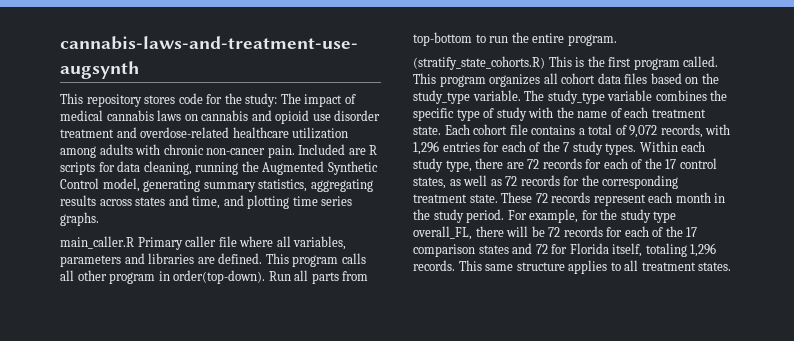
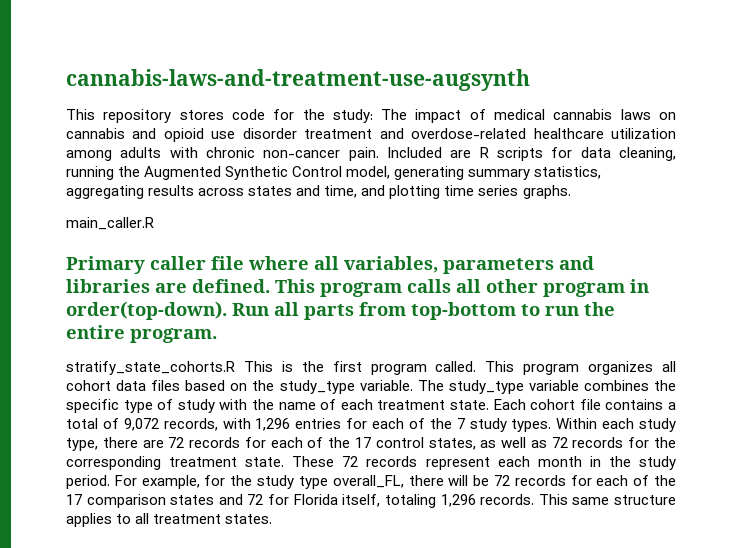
- main_caller.R Primary caller file where all variables, parameters and libraries are defined.
+ main_caller.R
+ Primary caller file where all variables, parameters and libraries are defined.
- (stratify_state_cohorts.R) This is the first program called.
+ stratify_state_cohorts.R This is the first program called.

